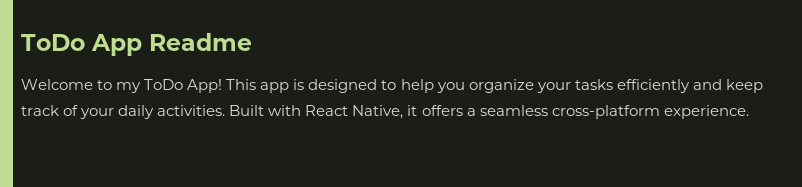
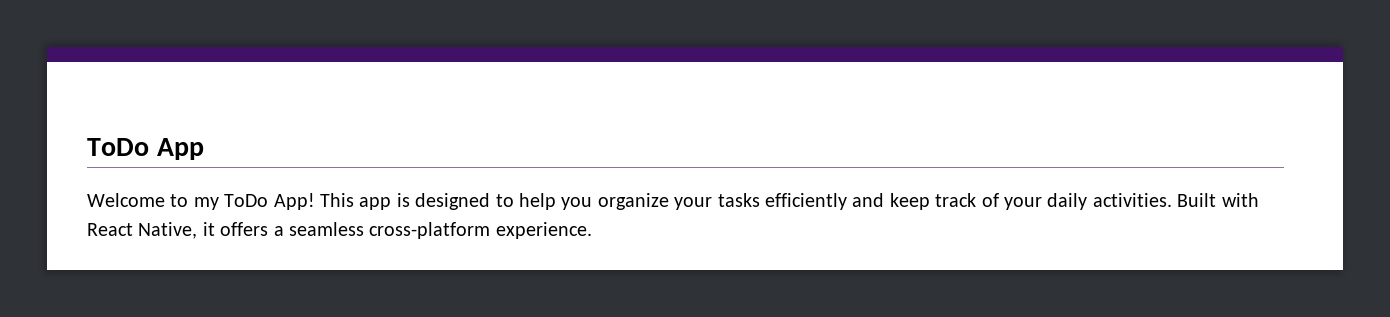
- ToDo App Readme
+ ToDo App

